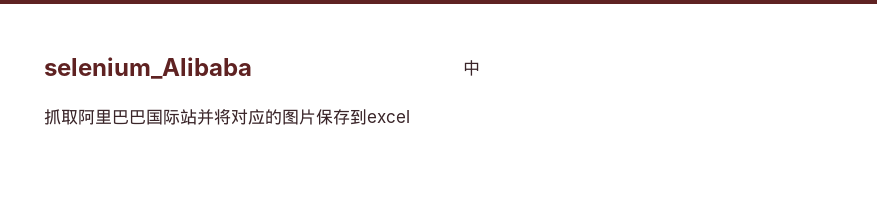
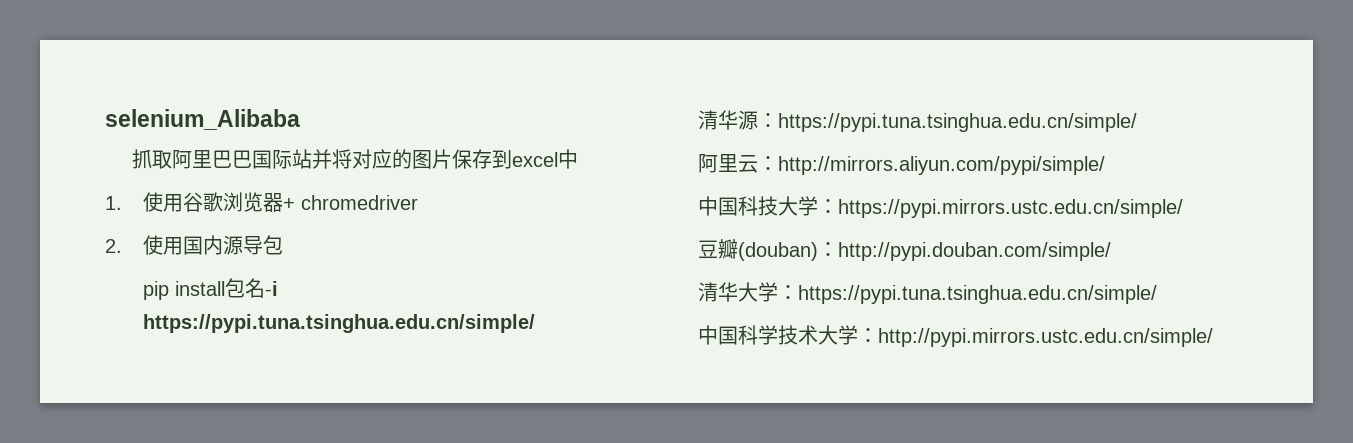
+ 1.使用谷歌浏览器+ chromedriver
+ 2.使用国内源导包
+ pip install包名-i https://pypi.tuna.tsinghua.edu.cn/simple/
+ 清华源：https://pypi.tuna.tsinghua.edu.cn/simple/
+ 阿里云：http://mirrors.aliyun.com/pypi/simple/
+ 中国科技大学：https://pypi.mirrors.ustc.edu.cn/simple/
+ 豆瓣(douban)：http://pypi.douban.com/simple/
+ 清华大学：https://pypi.tuna.tsinghua.edu.cn/simple/
+ 中国科学技术大学：http://pypi.mirrors.ustc.edu.cn/simple/

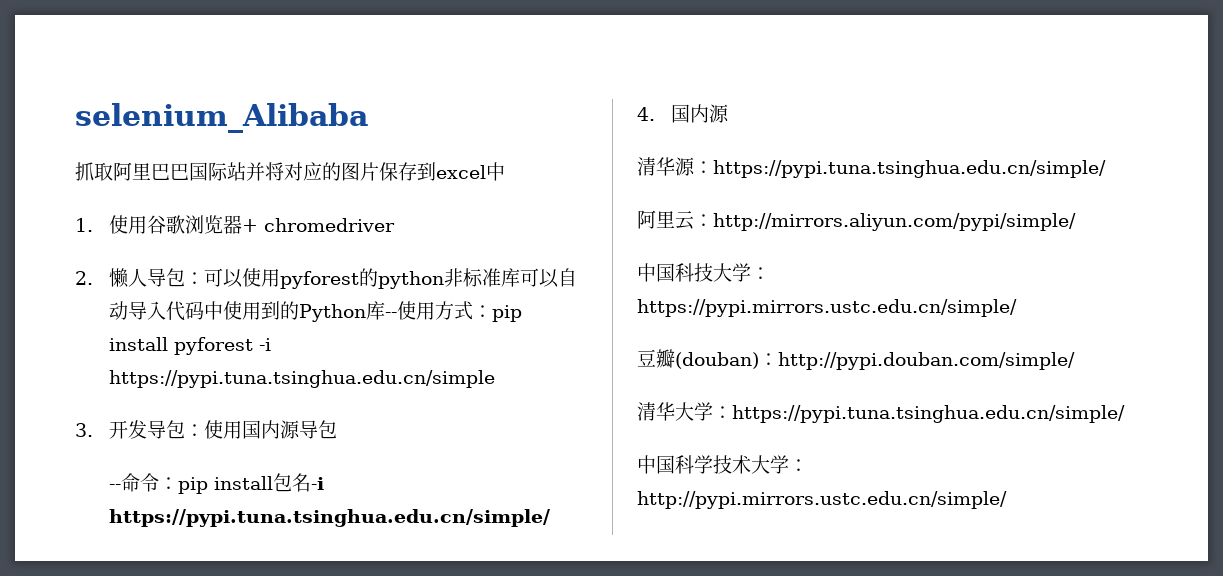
- 2.使用国内源导包
+ 2.懒人导包：可以使用pyforest的python非标准库可以自动导入代码中使用到的Python库--使用方式：pip install pyforest -i https://pypi.tuna.tsinghua.edu.cn/simple
+ 3.开发导包：使用国内源导包
- pip install包名-i https://pypi.tuna.tsinghua.edu.cn/simple/
+ --命令：pip install包名-i https://pypi.tuna.tsinghua.edu.cn/simple/
+ 4.国内源

